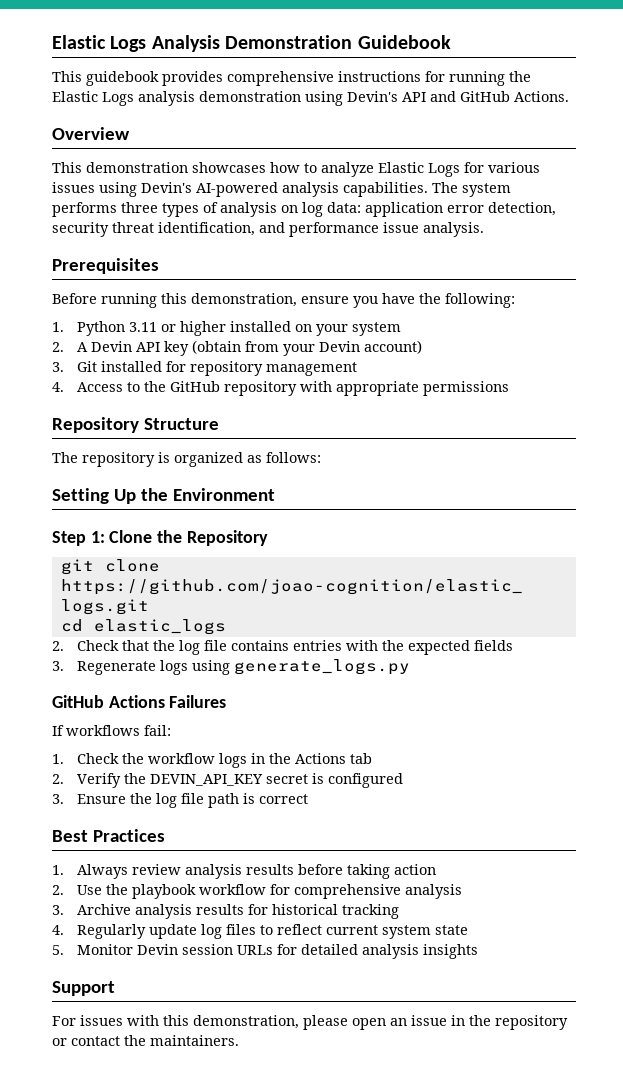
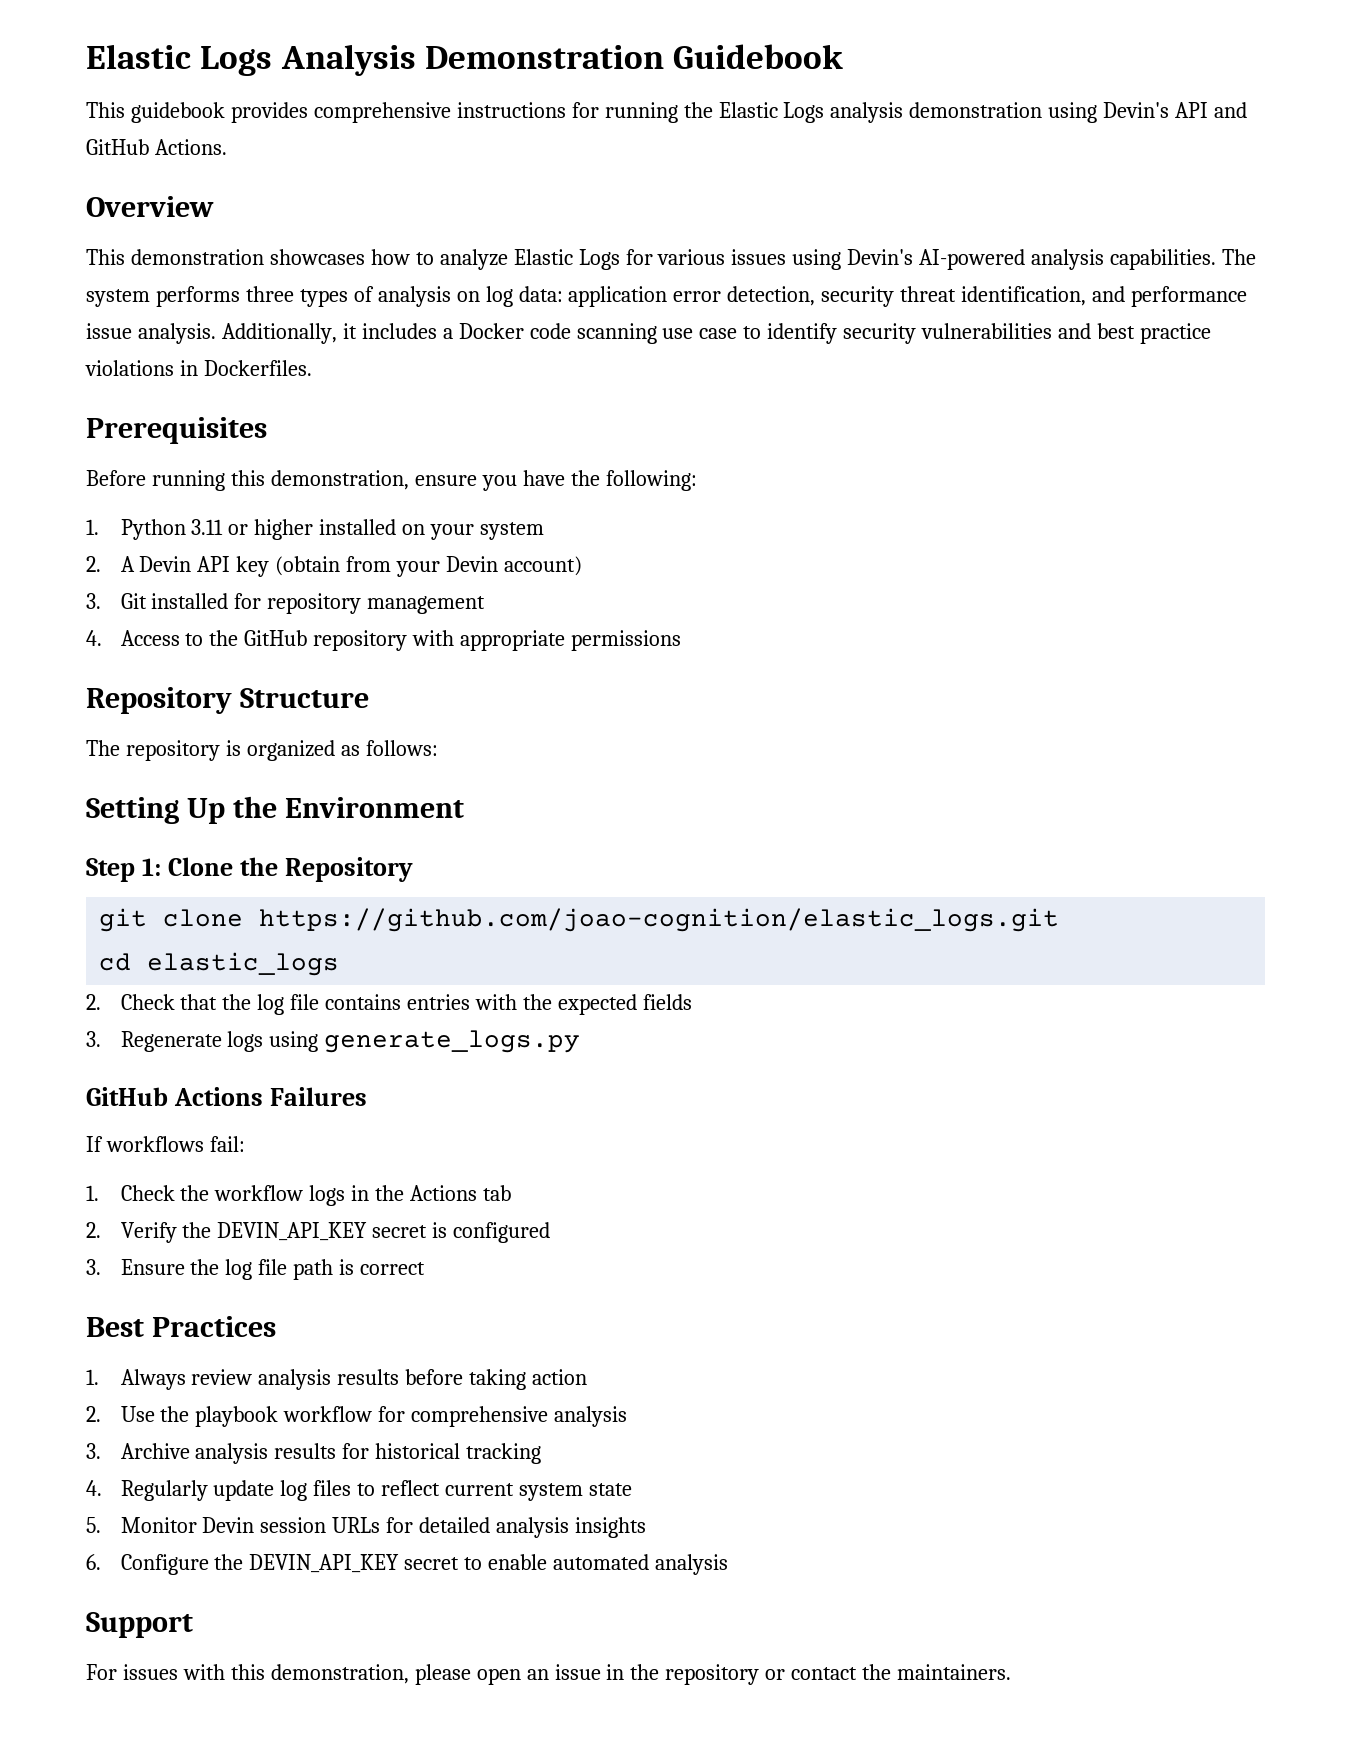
+ Additionally, it includes a Docker code scanning use case to identify security vulnerabilities and best practice violations in Dockerfiles.
+ 6. Configure the DEVIN_API_KEY secret to enable automated analysis

